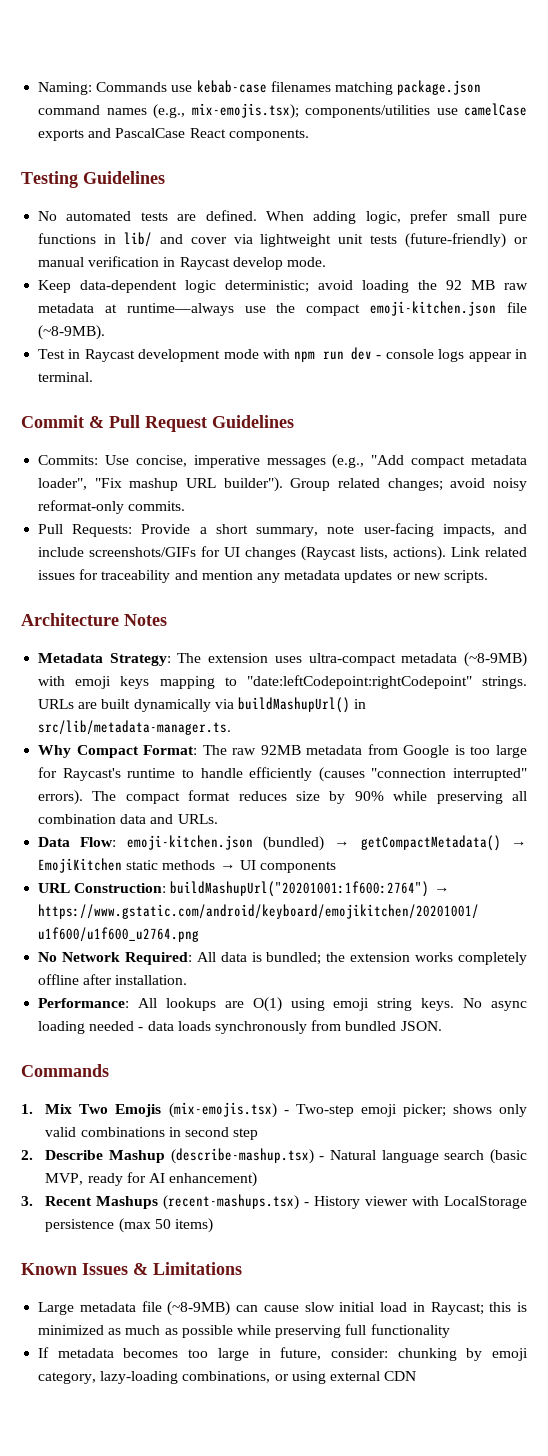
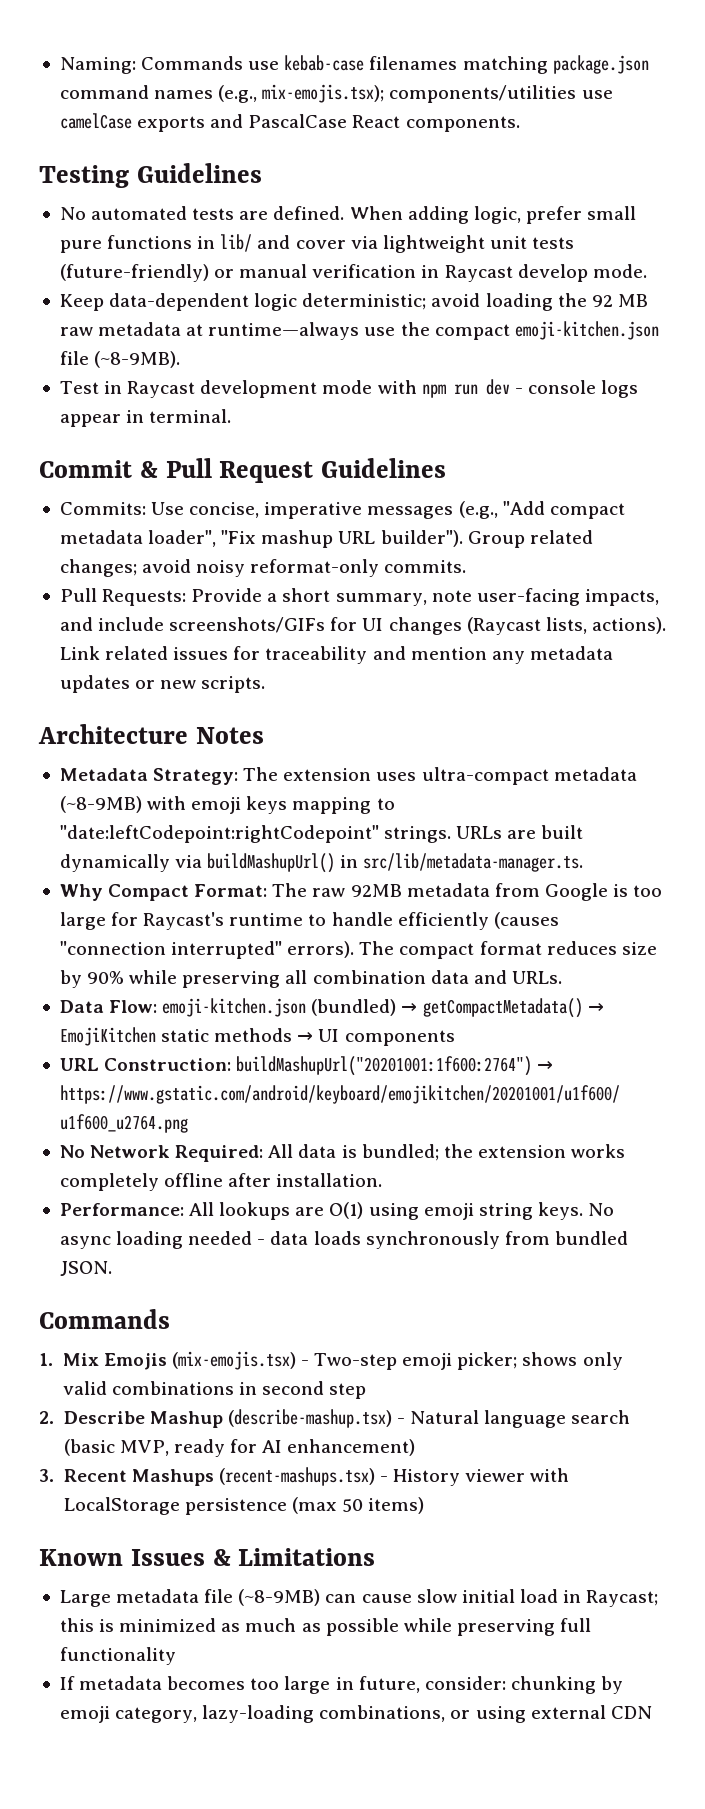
- 1. Mix Two Emojis (mix-emojis.tsx) - Two-step emoji picker; shows only valid combinations in second step
+ 1. Mix Emojis (mix-emojis.tsx) - Two-step emoji picker; shows only valid combinations in second step

